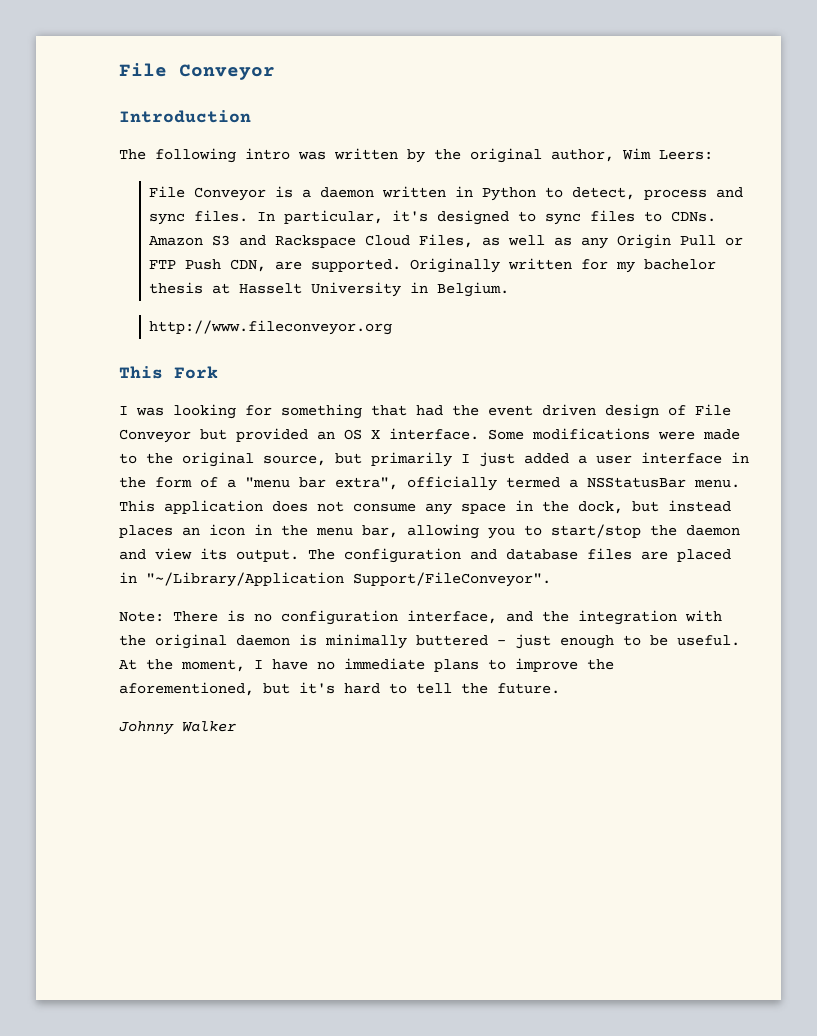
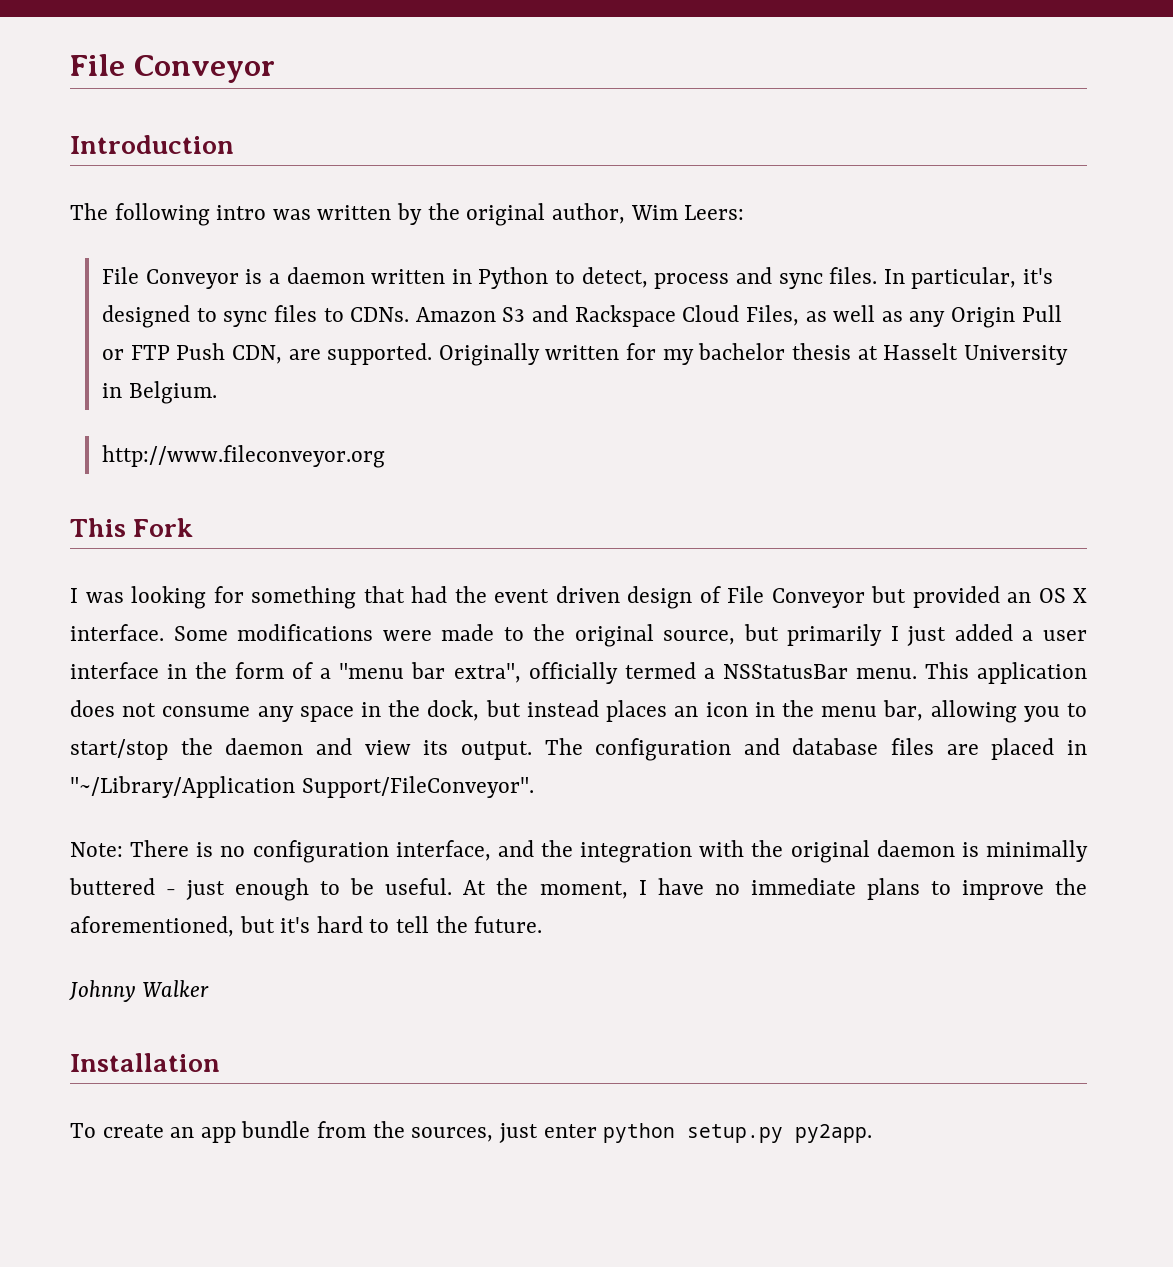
+ Installation
+ To create an app bundle from the sources, just enter python setup.py py2app.

